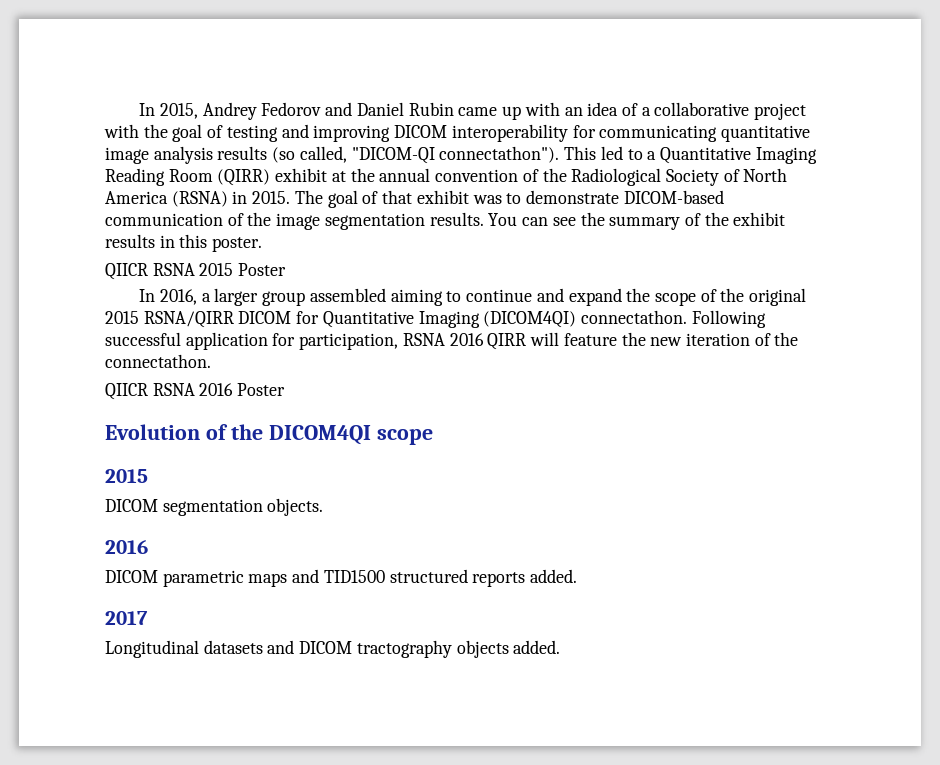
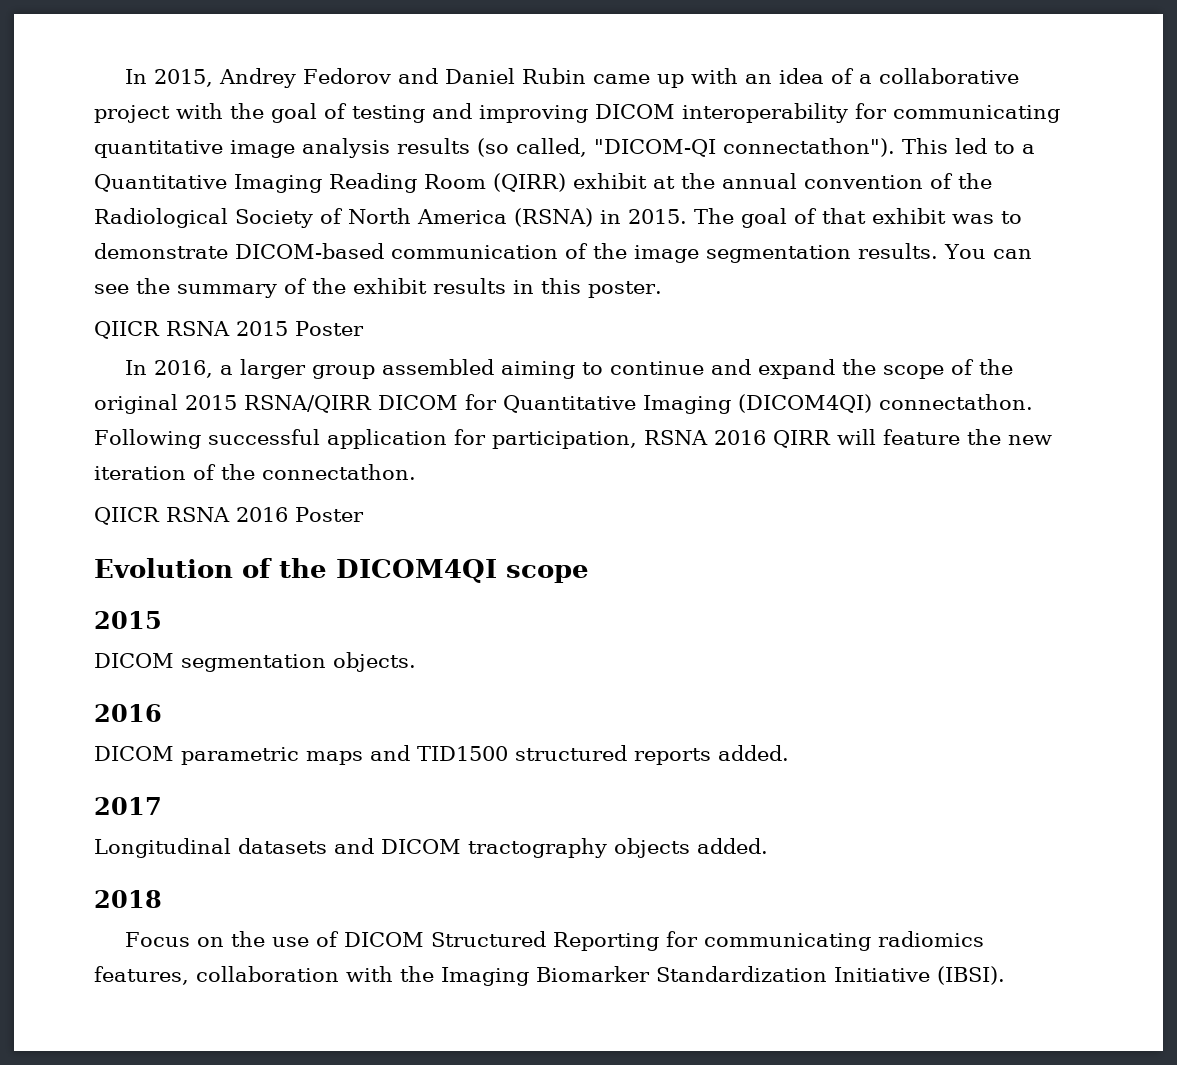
+ 2018
+ Focus on the use of DICOM Structured Reporting for communicating radiomics features, collaboration with the Imaging Biomarker Standardization Initiative (IBSI).

